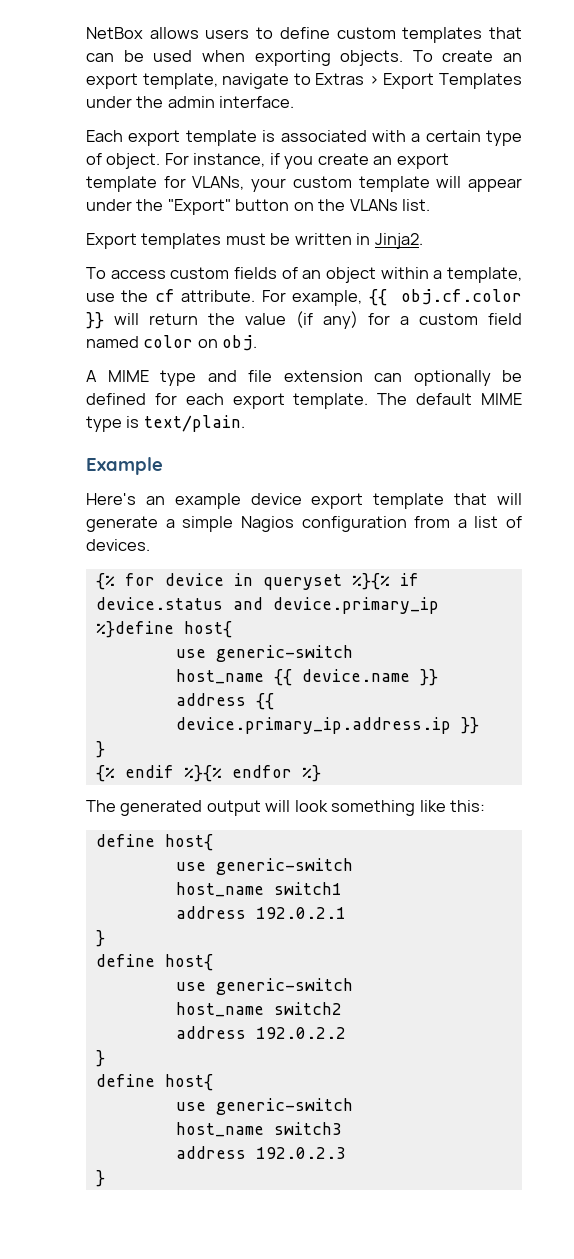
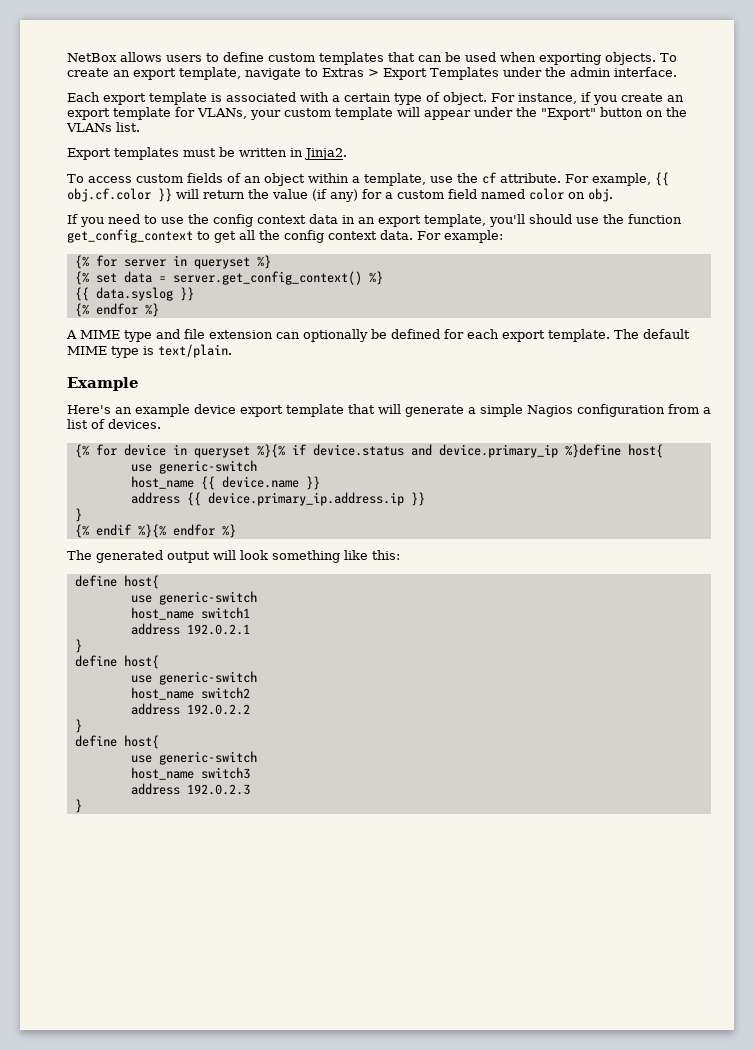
+ If you need to use the config context data in an export template, you'll should use the function get_config_context to get all the config context data. For example:
+ {% for server in queryset %}
+ {% set data = server.get_config_context() %}
+ {{ data.syslog }}
+ {% endfor %}

